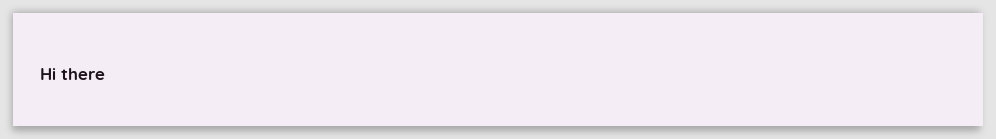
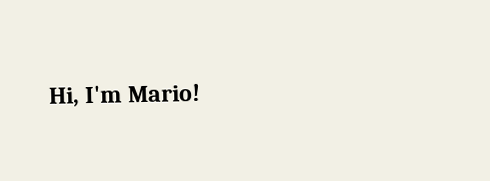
- Hi there
+ Hi, I'm Mario!

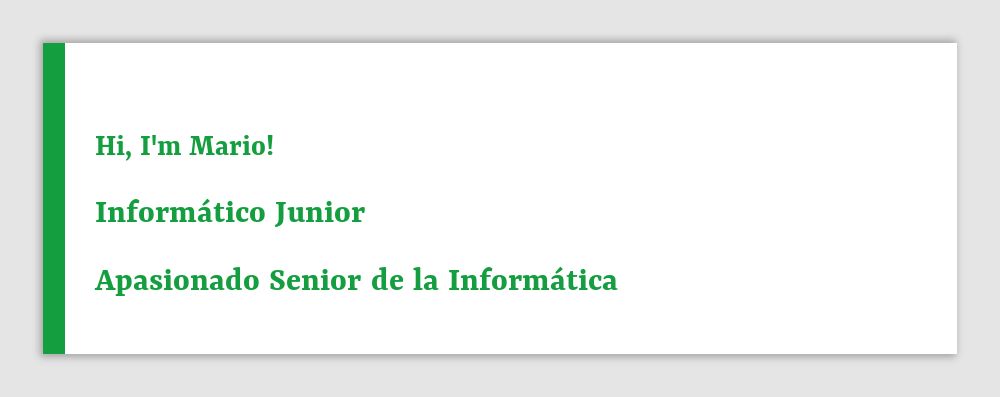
+ Informático Junior
+ Apasionado Senior de la Informática

